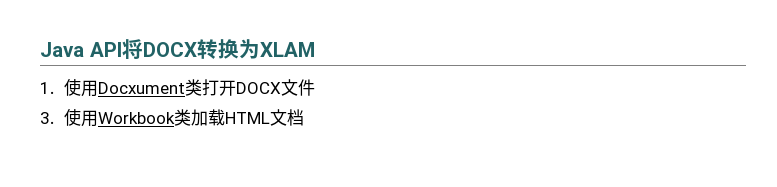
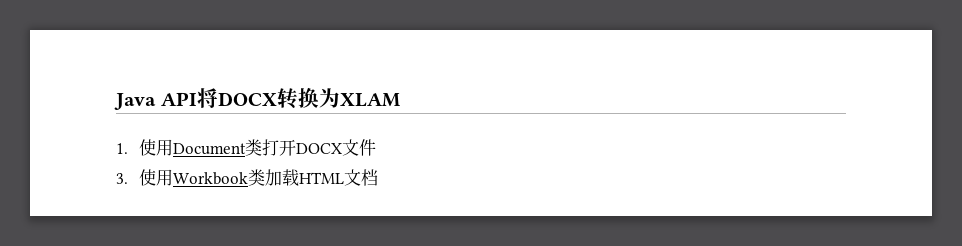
- 1.使用Docxument类打开DOCX文件
+ 1.使用Document类打开DOCX文件

